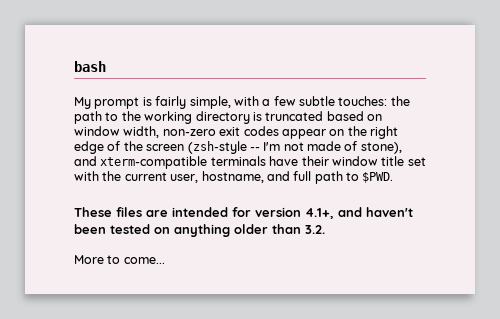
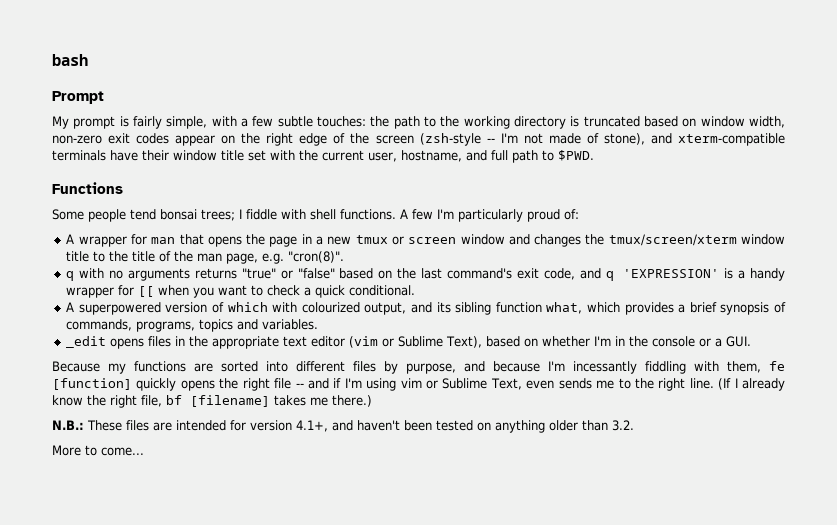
+ Prompt
- These files are intended for version 4.1+, and haven't been tested on anything older than 3.2.
+ Functions
+ Some people tend bonsai trees; I fiddle with shell functions. A few I'm particularly proud of:
+ A wrapper for man that opens the page in a new tmux or screen window and changes the tmux/screen/xterm window title to the title of the man page, e.g. "cron(8)".
+ q with no arguments returns "true" or "false" based on the last command's exit code, and q 'EXPRESSION' is a handy wrapper for [[ when you want to check a quick conditional.
+ A superpowered version of which with colourized output, and its sibling function what, which provides a brief synopsis of commands, programs, topics and variables.
+ _edit opens files in the appropriate text editor (vim or Sublime Text), based on whether I'm in the console or a GUI.
+ Because my functions are sorted into different files by purpose, and because I'm incessantly fiddling with them, fe [function] quickly opens the right file -- and if I'm using vim or Sublime Text, even sends me to the right line. (If I already know the right file, bf [filename] takes me there.)
+ N.B.: These files are intended for version 4.1+, and haven't been tested on anything older than 3.2.

